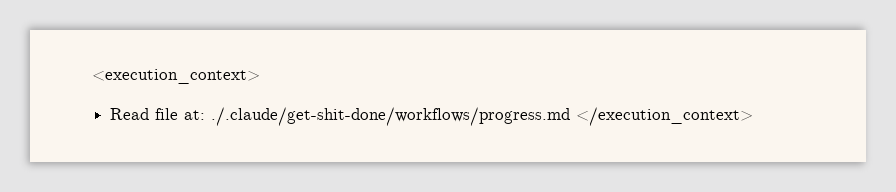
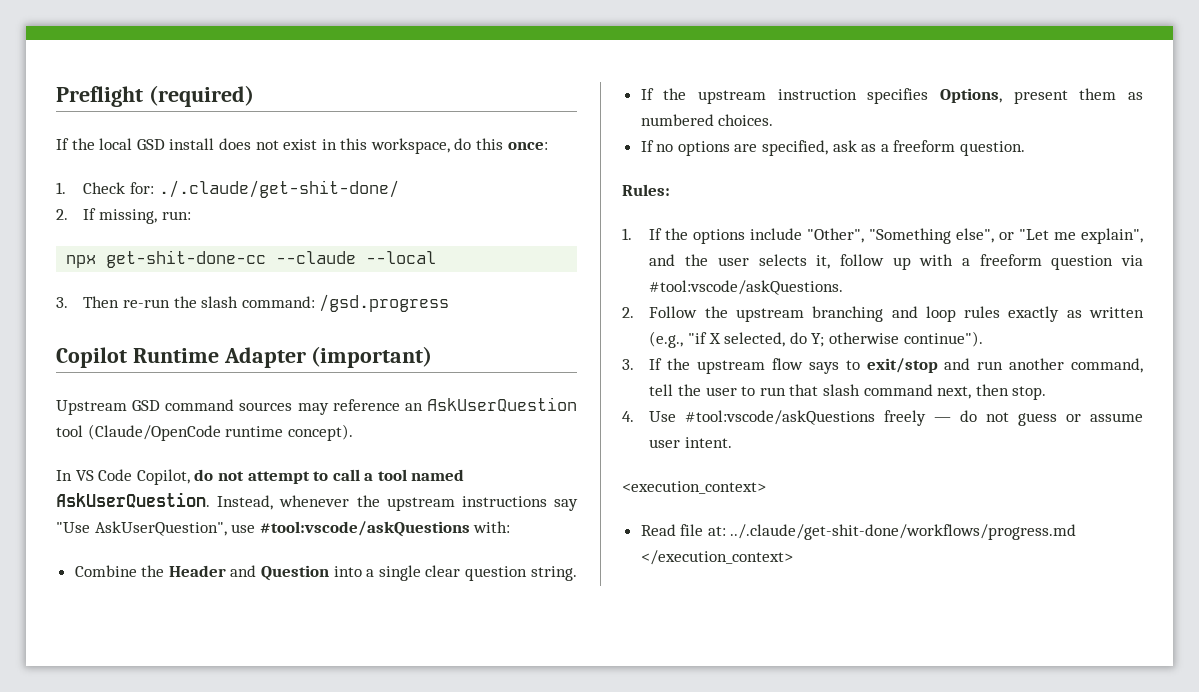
+ Preflight (required)
+ If the local GSD install does not exist in this workspace, do this once:
+ 1. Check for: ./.claude/get-shit-done/
+ 2. If missing, run:
+ npx get-shit-done-cc --claude --local
+ 3. Then re-run the slash command: /gsd.progress
+ Copilot Runtime Adapter (important)
+ Upstream GSD command sources may reference an AskUserQuestion tool (Claude/OpenCode runtime concept).
+ In VS Code Copilot, do not attempt to call a tool named AskUserQuestion. Instead, whenever the upstream instructions say "Use AskUserQuestion", use #tool:vscode/askQuestions with:
+ Combine the Header and Question into a single clear question string.
+ If the upstream instruction specifies Options, present them as numbered choices.
+ If no options are specified, ask as a freeform question.
+ Rules:
+ 1. If the options include "Other", "Something else", or "Let me explain", and the user selects it, follow up with a freeform question via #tool:vscode/askQuestions.
+ 2. Follow the upstream branching and loop rules exactly as written (e.g., "if X selected, do Y; otherwise continue").
+ 3. If the upstream flow says to exit/stop and run another command, tell the user to run that slash command next, then stop.
+ 4. Use #tool:vscode/askQuestions freely — do not guess or assume user intent.
- Read file at: ./.claude/get-shit-done/workflows/progress.md </execution_context>
+ Read file at: ../.claude/get-shit-done/workflows/progress.md </execution_context>

